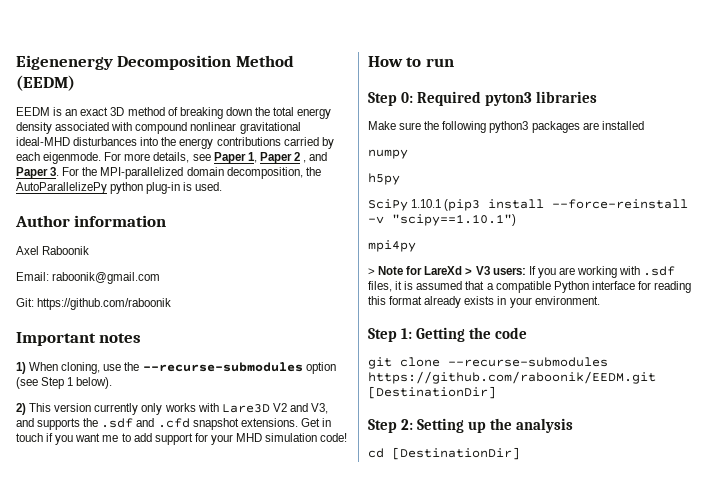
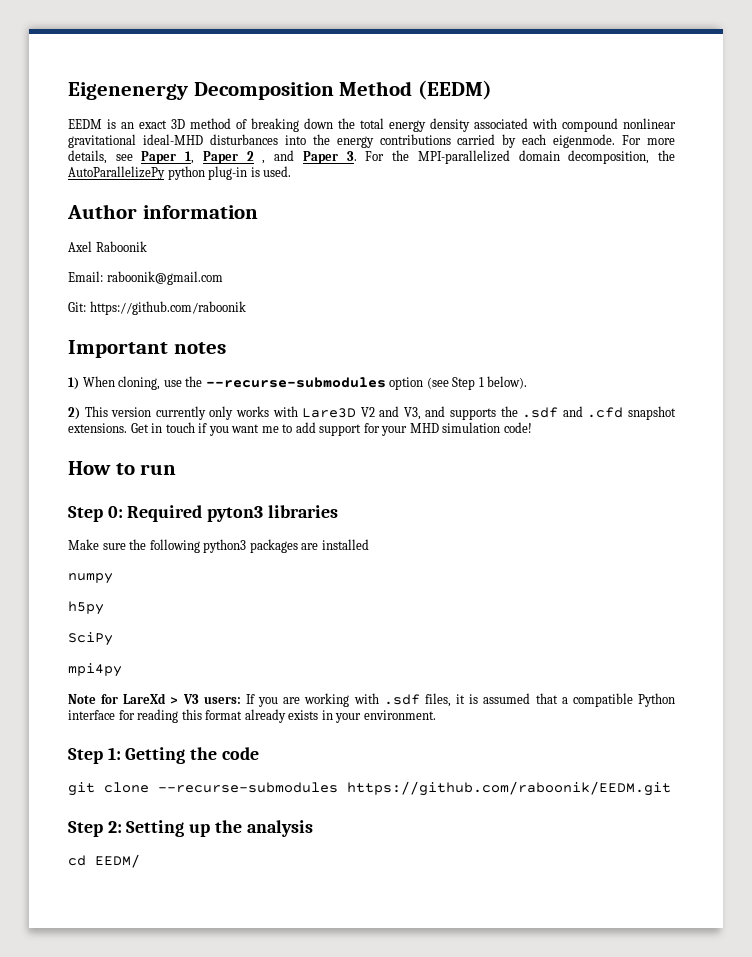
- SciPy 1.10.1 (pip3 install --force-reinstall -v "scipy==1.10.1")
+ SciPy
- > Note for LareXd > V3 users: If you are working with .sdf files, it is assumed that a compatible Python interface for reading this format already exists in your environment.
+ Note for LareXd > V3 users: If you are working with .sdf files, it is assumed that a compatible Python interface for reading this format already exists in your environment.
- git clone --recurse-submodules https://github.com/raboonik/EEDM.git [DestinationDir]
+ git clone --recurse-submodules https://github.com/raboonik/EEDM.git
- cd [DestinationDir]
+ cd EEDM/

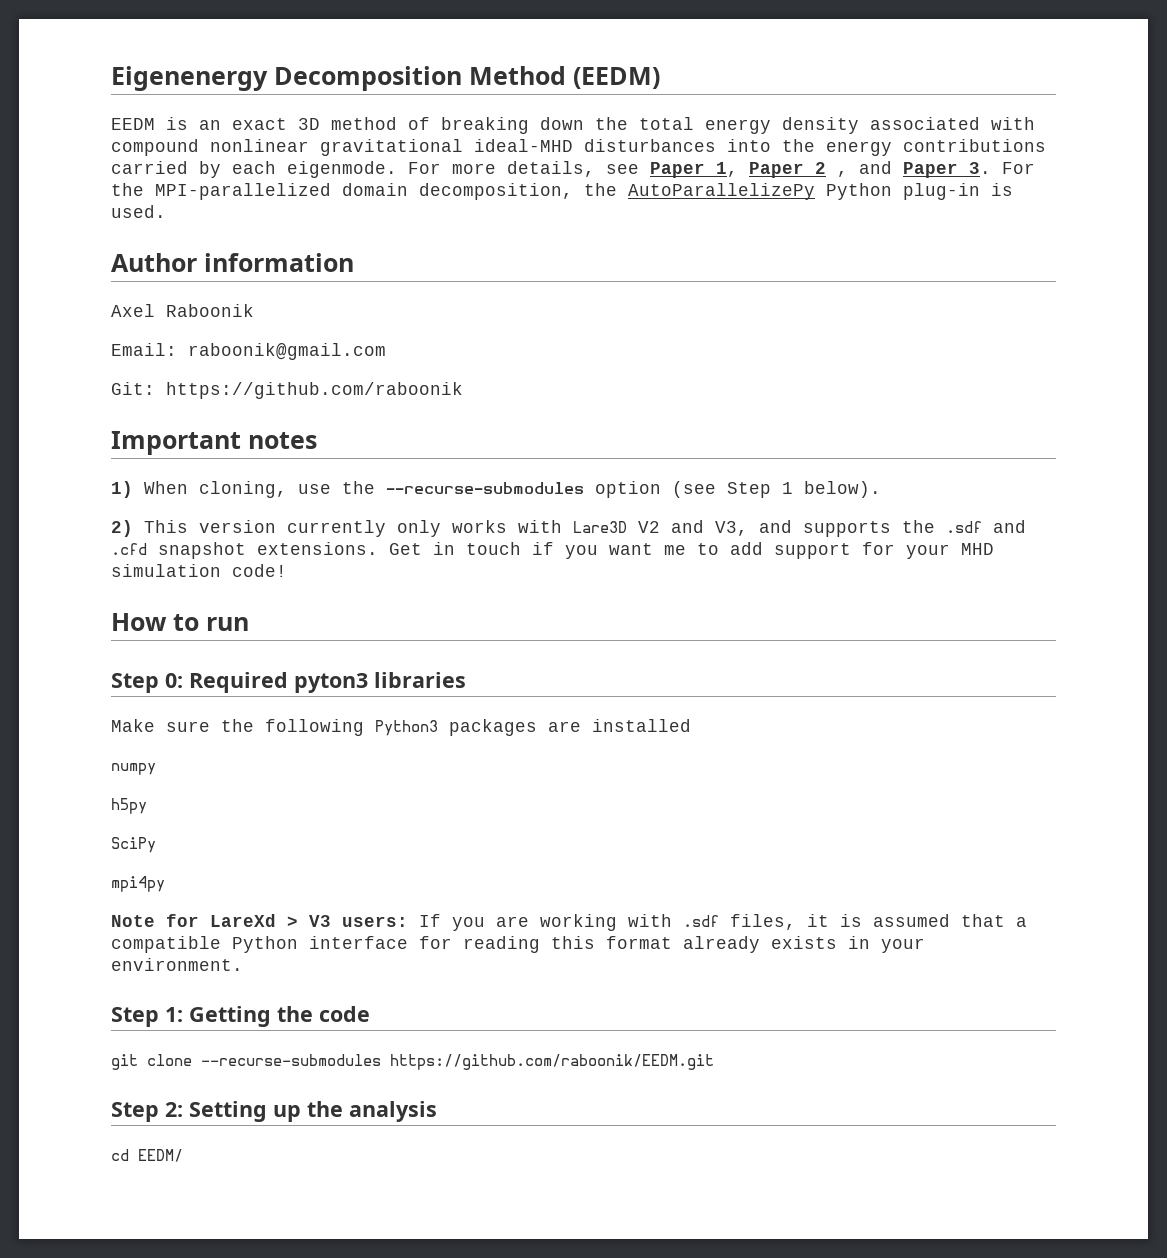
- For more details, see Paper 1, Paper 2 , and Paper 3. For the MPI-parallelized domain decomposition, the AutoParallelizePy python plug-in is used.
+ For more details, see Paper 1, Paper 2 , and Paper 3. For the MPI-parallelized domain decomposition, the AutoParallelizePy Python plug-in is used.
- Make sure the following python3 packages are installed
+ Make sure the following Python3 packages are installed

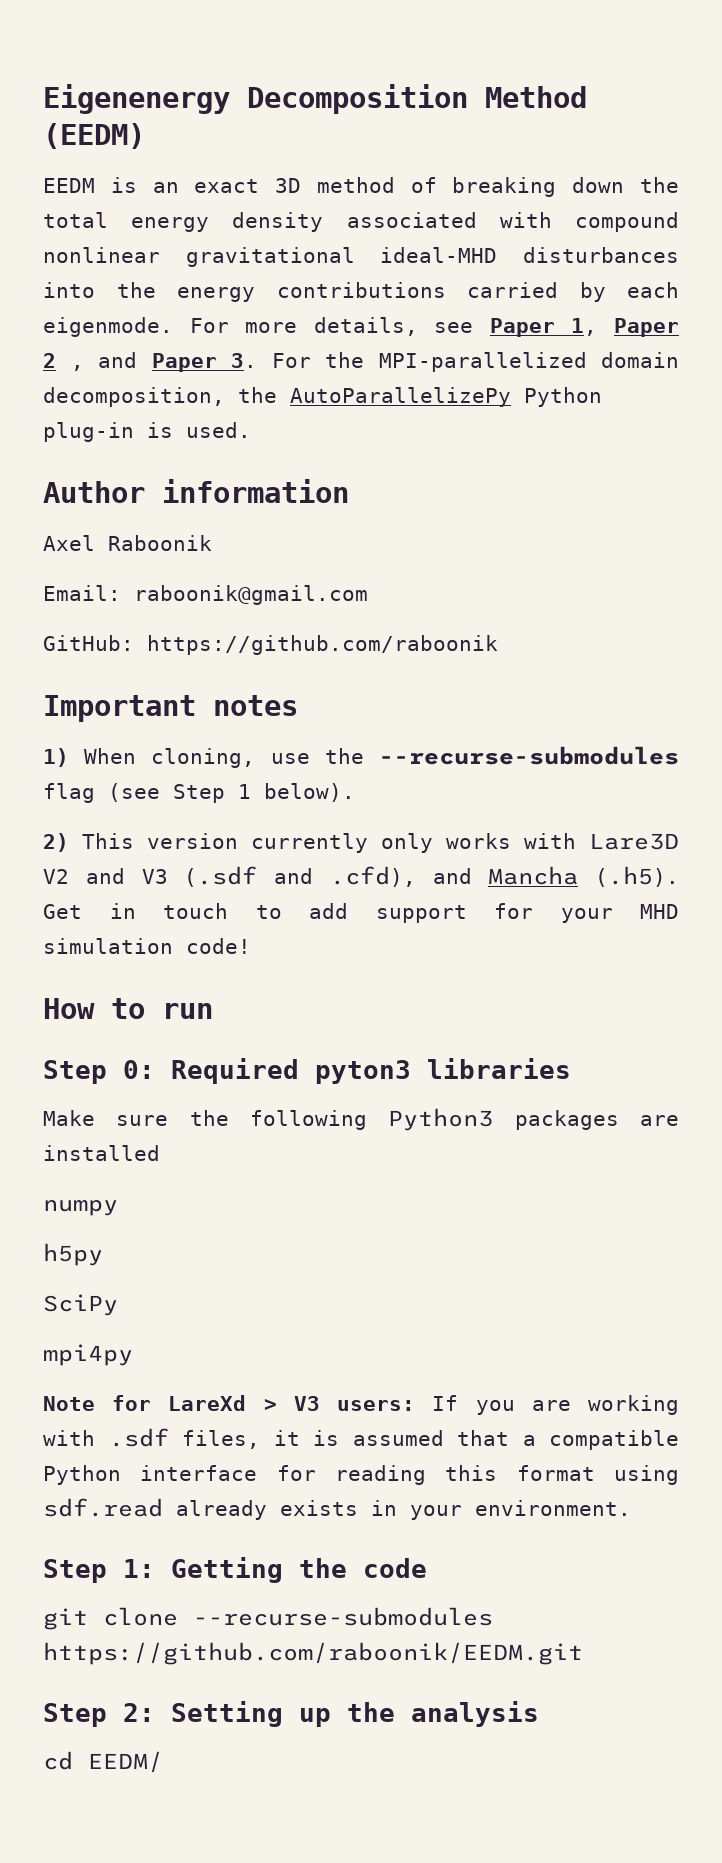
- Git: https://github.com/raboonik
+ GitHub: https://github.com/raboonik
- 1) When cloning, use the --recurse-submodules option (see Step 1 below).
+ 1) When cloning, use the --recurse-submodules flag (see Step 1 below).
- 2) This version currently only works with Lare3D V2 and V3, and supports the .sdf and .cfd snapshot extensions. Get in touch if you want me to add support for your MHD simulation code!
+ 2) This version currently only works with Lare3D V2 and V3 (.sdf and .cfd), and Mancha (.h5). Get in touch to add support for your MHD simulation code!
- Note for LareXd > V3 users: If you are working with .sdf files, it is assumed that a compatible Python interface for reading this format already exists in your environment.
+ Note for LareXd > V3 users: If you are working with .sdf files, it is assumed that a compatible Python interface for reading this format using sdf.read already exists in your environment.

